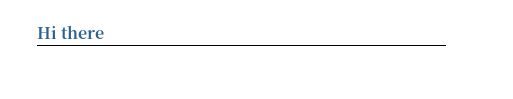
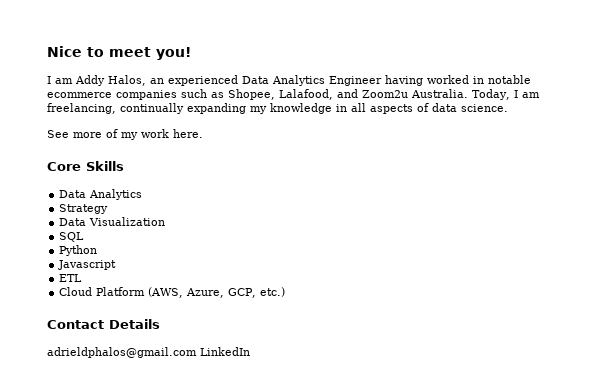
- Hi there
+ Nice to meet you!
+ I am Addy Halos, an experienced Data Analytics Engineer having worked in notable ecommerce companies such as Shopee, Lalafood, and Zoom2u Australia. Today, I am freelancing, continually expanding my knowledge in all aspects of data science.
+ See more of my work here.
+ Core Skills
+ Data Analytics
+ Strategy
+ Data Visualization
+ SQL
+ Python
+ Javascript
+ ETL
+ Cloud Platform (AWS, Azure, GCP, etc.)
+ Contact Details
+ adrieldphalos@gmail.com LinkedIn

